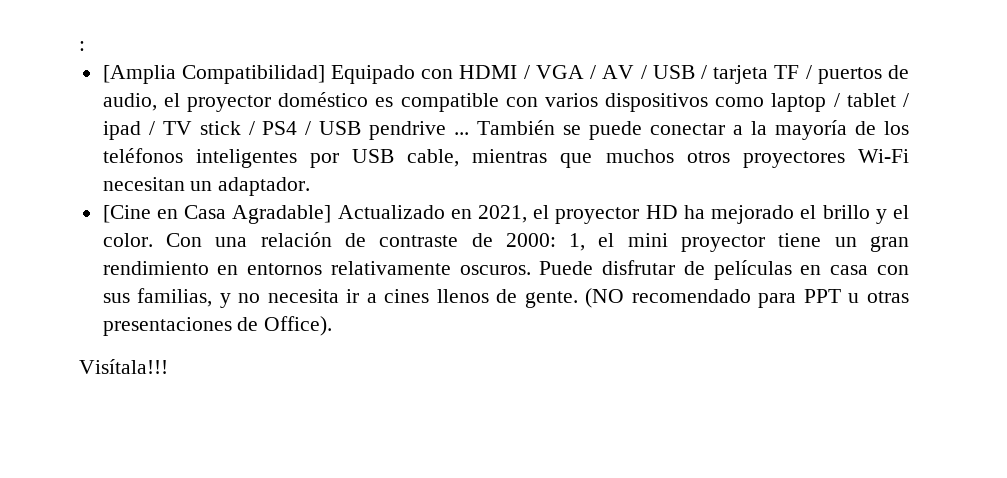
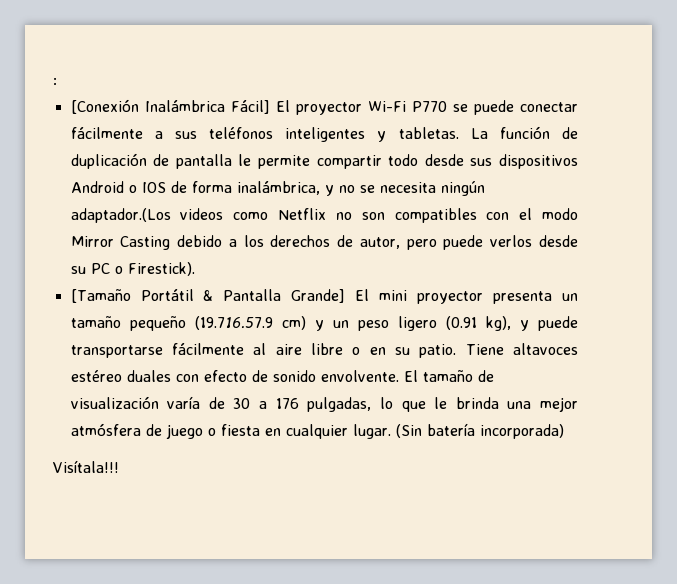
- [Amplia Compatibilidad] Equipado con HDMI / VGA / AV / USB / tarjeta TF / puertos de audio, el proyector doméstico es compatible con varios dispositivos como laptop / tablet / ipad / TV stick / PS4 / USB pendrive ... También se puede conectar a la mayoría de los teléfonos inteligentes por USB cable, mientras que muchos otros proyectores Wi-Fi necesitan un adaptador.
- [Cine en Casa Agradable] Actualizado en 2021, el proyector HD ha mejorado el brillo y el color. Con una relación de contraste de 2000: 1, el mini proyector tiene un gran rendimiento en entornos relativamente oscuros. Puede disfrutar de películas en casa con sus familias, y no necesita ir a cines llenos de gente. (NO recomendado para PPT u otras presentaciones de Office).
+ [Conexión Inalámbrica Fácil] El proyector Wi-Fi P770 se puede conectar fácilmente a sus teléfonos inteligentes y tabletas. La función de duplicación de pantalla le permite compartir todo desde sus dispositivos Android o IOS de forma inalámbrica, y no se necesita ningún adaptador.(Los videos como Netflix no son compatibles con el modo Mirror Casting debido a los derechos de autor, pero puede verlos desde su PC o Firestick).
+ [Tamaño Portátil & Pantalla Grande] El mini proyector presenta un tamaño pequeño (19.716.57.9 cm) y un peso ligero (0.91 kg), y puede transportarse fácilmente al aire libre o en su patio. Tiene altavoces estéreo duales con efecto de sonido envolvente. El tamaño de visualización varía de 30 a 176 pulgadas, lo que le brinda una mejor atmósfera de juego o fiesta en cualquier lugar. (Sin batería incorporada)

